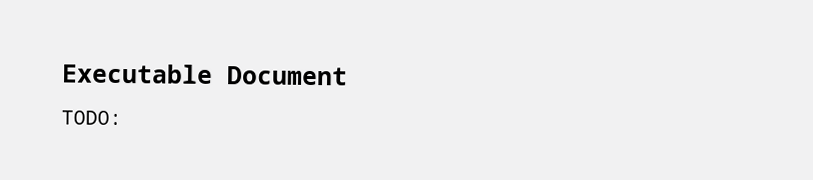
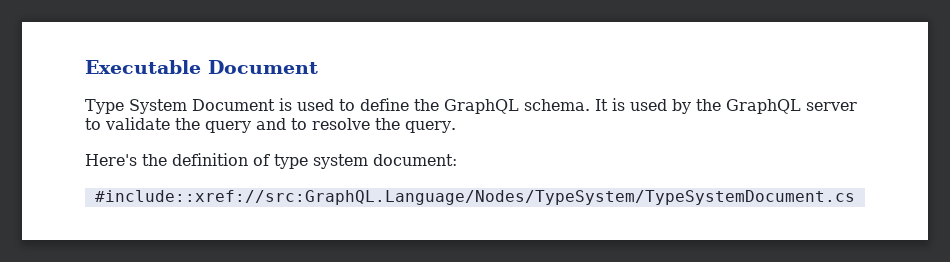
- TODO:
+ Type System Document is used to define the GraphQL schema. It is used by the GraphQL server to validate the query and to resolve the query.
+ Here's the definition of type system document:
+ #include::xref://src:GraphQL.Language/Nodes/TypeSystem/TypeSystemDocument.cs

